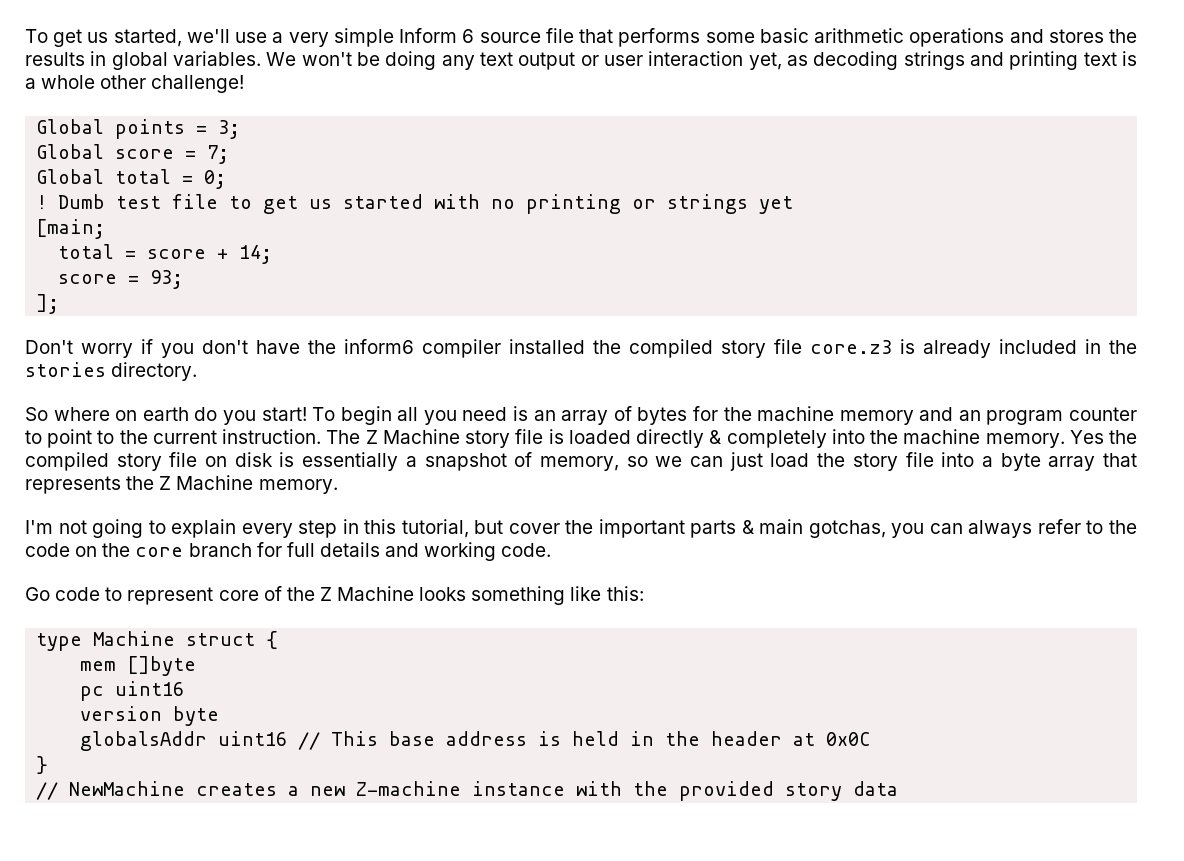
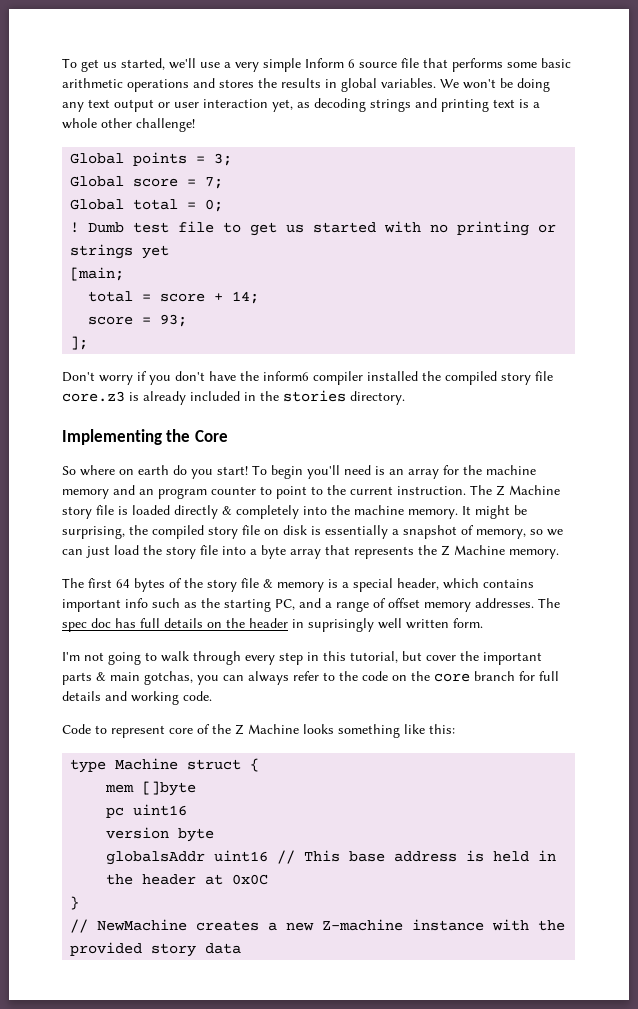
+ Implementing the Core
- To begin all you need is an array of bytes for the machine memory and an program counter to point to the current instruction.
+ To begin you'll need is an array for the machine memory and an program counter to point to the current instruction.
- Yes the compiled story file on disk is essentially a snapshot of memory, so we can just load the story file into a byte array that represents the Z Machine memory.
+ It might be surprising, the compiled story file on disk is essentially a snapshot of memory, so we can just load the story file into a byte array that represents the Z Machine memory.
+ The first 64 bytes of the story file & memory is a special header, which contains important info such as the starting PC, and a range of offset memory addresses. The spec doc has full details on the header in suprisingly well written form.
- I'm not going to explain every step in this tutorial, but cover the important parts & main gotchas, you can always refer to the code on the core branch for full details and working code.
+ I'm not going to walk through every step in this tutorial, but cover the important parts & main gotchas, you can always refer to the code on the core branch for full details and working code.
- Go code to represent core of the Z Machine looks something like this:
+ Code to represent core of the Z Machine looks something like this:

